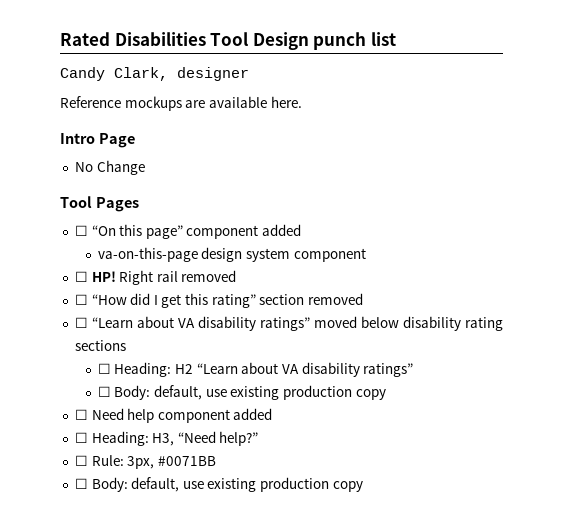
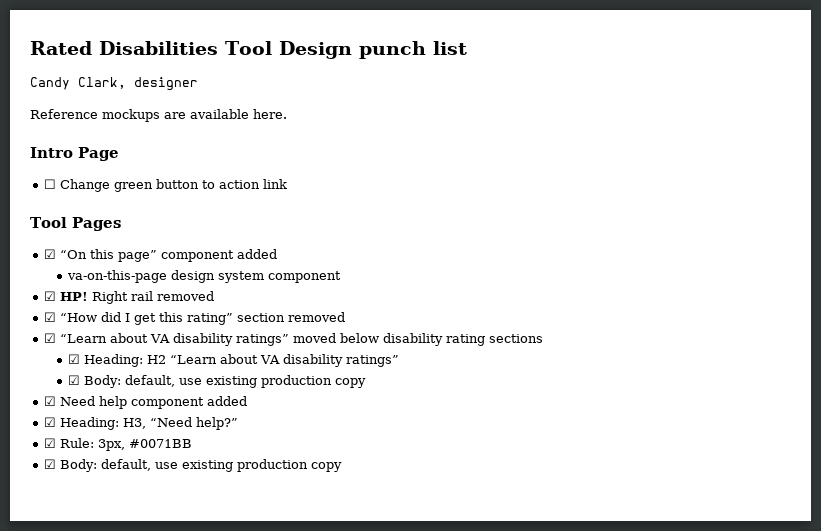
- No Change
+ ☐ Change green button to action link
- ☐ “On this page” component added
+ ☑ “On this page” component added
- ☐ HP!
+ ☑ HP!
- ☐ “How did I get this rating” section removed
+ ☑ “How did I get this rating” section removed
- ☐ “Learn about VA disability ratings” moved below disability rating sections
+ ☑ “Learn about VA disability ratings” moved below disability rating sections
- ☐ Heading: H2 “Learn about VA disability ratings”
- ☐ Body: default, use existing production copy
+ ☑ Heading: H2 “Learn about VA disability ratings”
+ ☑ Body: default, use existing production copy
- ☐ Need help component added
+ ☑ Need help component added
- ☐ Heading: H3, “Need help?”
+ ☑ Heading: H3, “Need help?”
- ☐ Rule: 3px, #0071BB
- ☐ Body: default, use existing production copy
+ ☑ Rule: 3px, #0071BB
+ ☑ Body: default, use existing production copy

